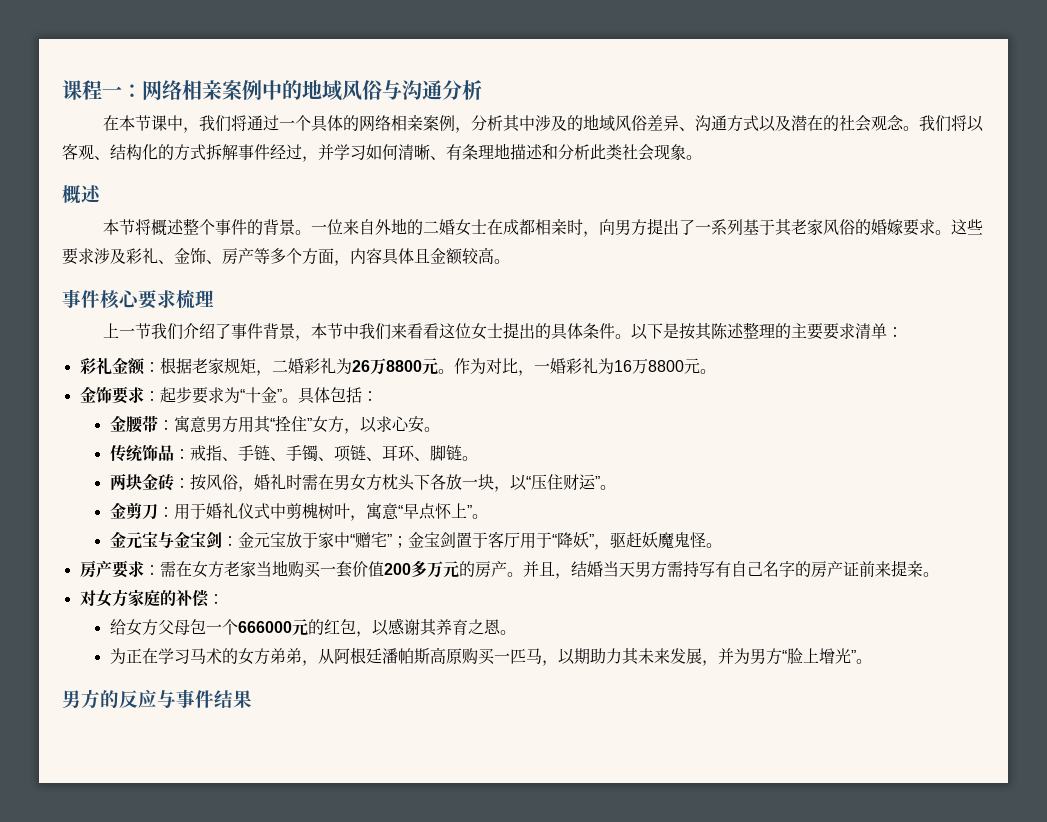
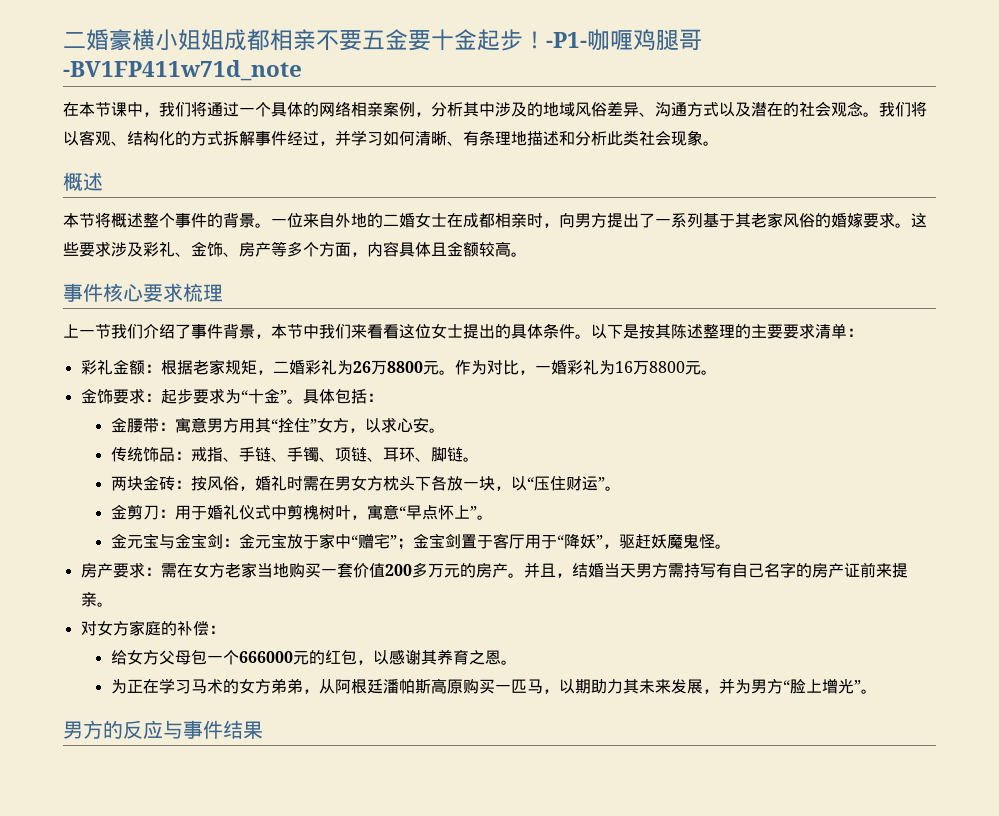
- 课程一：网络相亲案例中的地域风俗与沟通分析
+ 二婚豪横小姐姐成都相亲不要五金要十金起步！-P1-咖喱鸡腿哥-BV1FP411w71d_note

